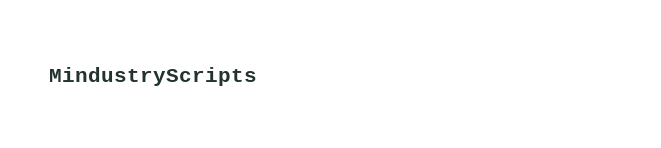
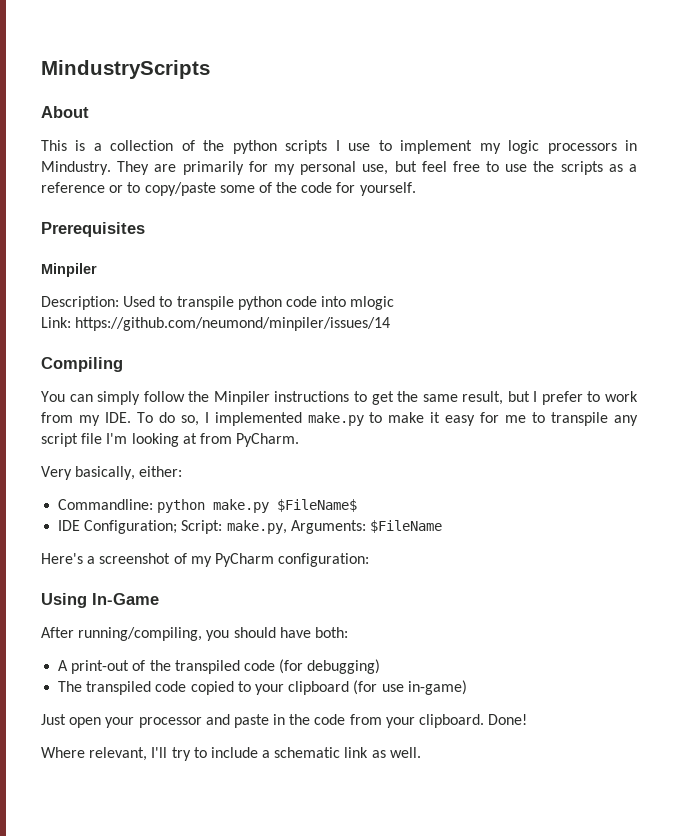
+ About
+ This is a collection of the python scripts I use to implement my logic processors in Mindustry. They are primarily for my personal use, but feel free to use the scripts as a reference or to copy/paste some of the code for yourself.
+ Prerequisites
+ Minpiler
+ Description: Used to transpile python code into mlogic
+ Link: https://github.com/neumond/minpiler/issues/14
+ Compiling
+ You can simply follow the Minpiler instructions to get the same result, but I prefer to work from my IDE. To do so, I implemented make.py to make it easy for me to transpile any script file I'm looking at from PyCharm.
+ Very basically, either:
+ Commandline: python make.py $FileName$
+ IDE Configuration; Script: make.py, Arguments: $FileName
+ Here's a screenshot of my PyCharm configuration:
+ Using In-Game
+ After running/compiling, you should have both:
+ A print-out of the transpiled code (for debugging)
+ The transpiled code copied to your clipboard (for use in-game)
+ Just open your processor and paste in the code from your clipboard. Done!
+ Where relevant, I'll try to include a schematic link as well.

